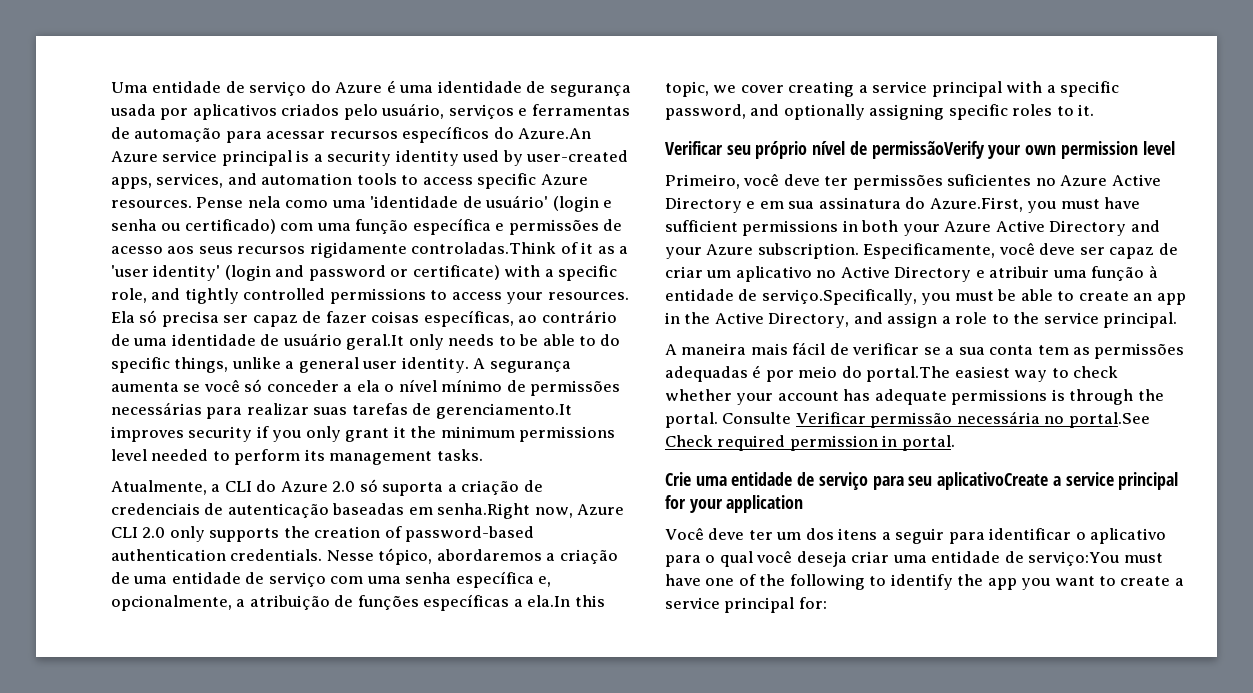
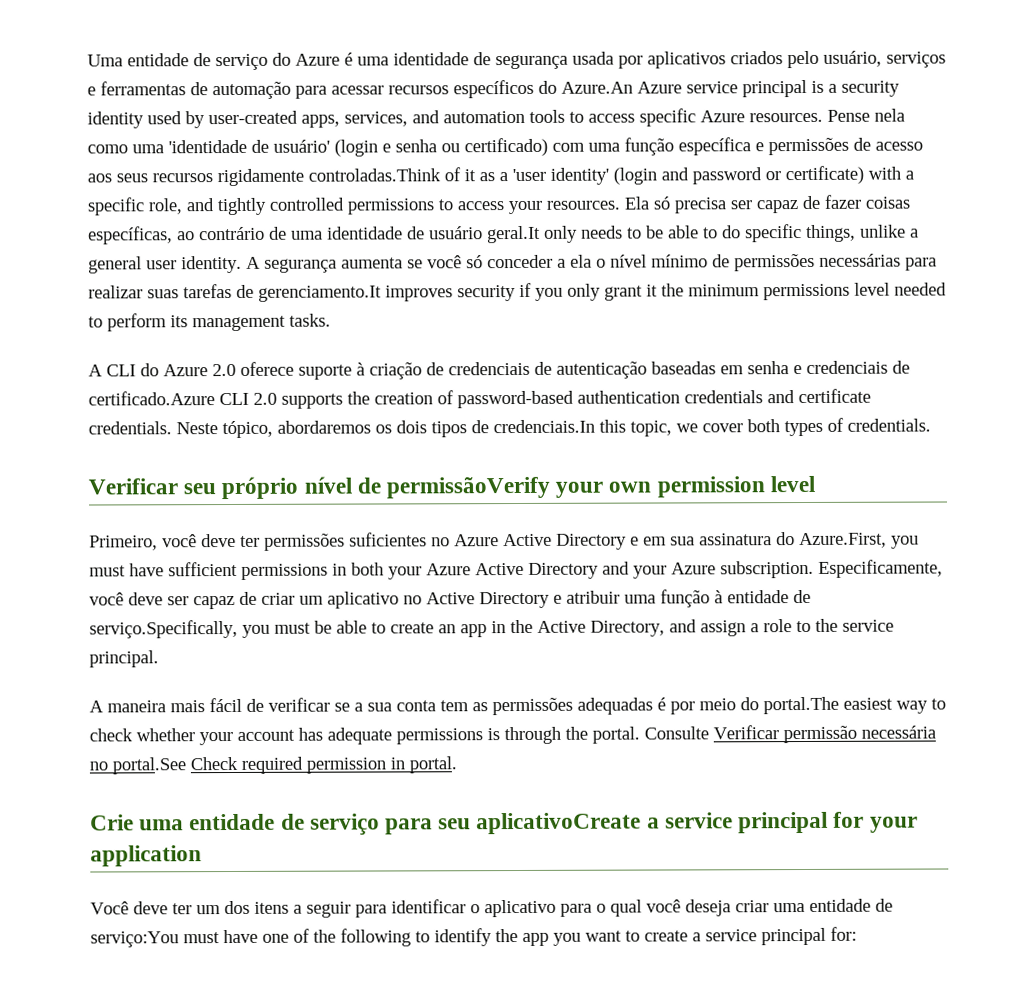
- Atualmente, a CLI do Azure 2.0 só suporta a criação de credenciais de autenticação baseadas em senha.Right now, Azure CLI 2.0 only supports the creation of password-based authentication credentials. Nesse tópico, abordaremos a criação de uma entidade de serviço com uma senha específica e, opcionalmente, a atribuição de funções específicas a ela.In this topic, we cover creating a service principal with a specific password, and optionally assigning specific roles to it.
+ A CLI do Azure 2.0 oferece suporte à criação de credenciais de autenticação baseadas em senha e credenciais de certificado.Azure CLI 2.0 supports the creation of password-based authentication credentials and certificate credentials. Neste tópico, abordaremos os dois tipos de credenciais.In this topic, we cover both types of credentials.

